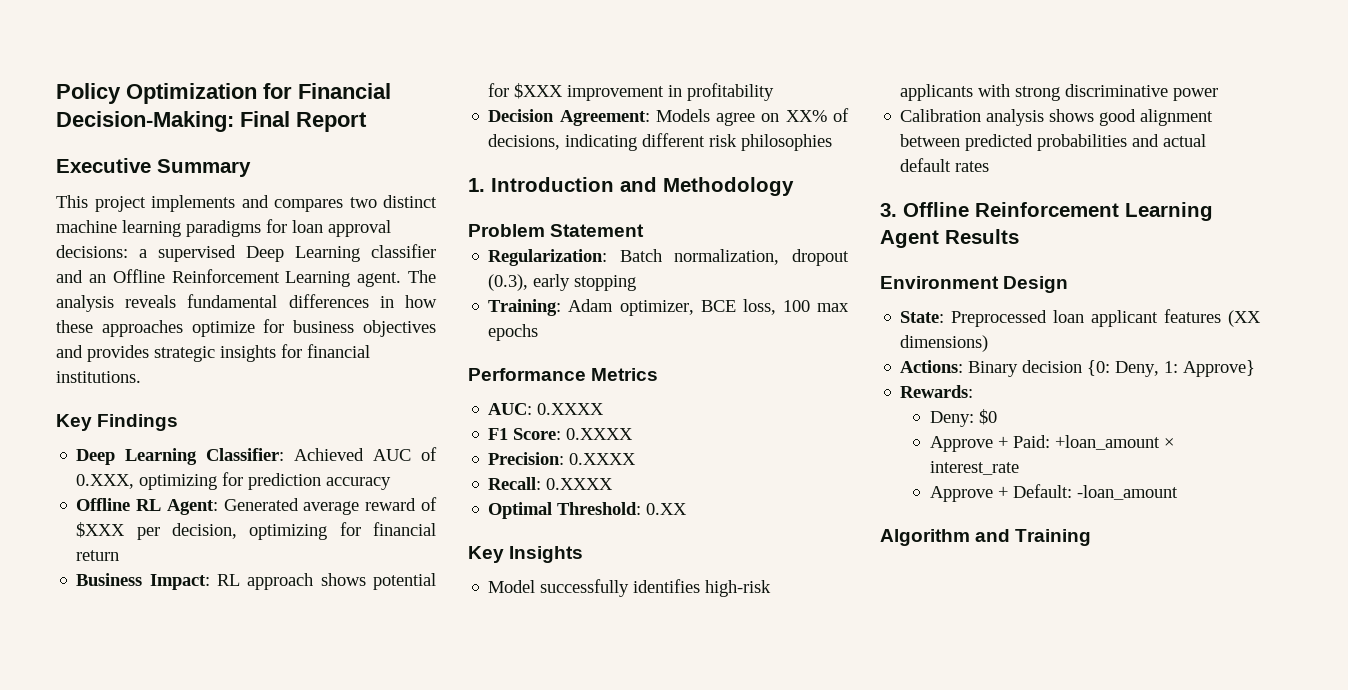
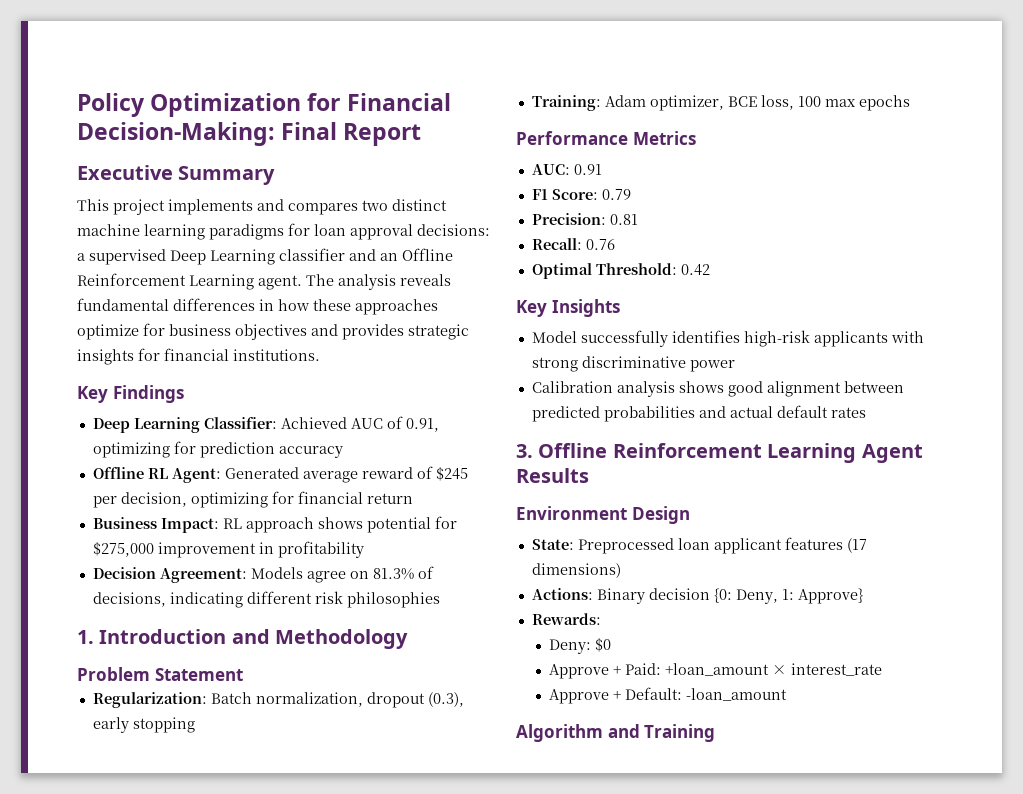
- Deep Learning Classifier: Achieved AUC of 0.XXX, optimizing for prediction accuracy
+ Deep Learning Classifier: Achieved AUC of 0.91, optimizing for prediction accuracy
- Offline RL Agent: Generated average reward of $XXX per decision, optimizing for financial return
+ Offline RL Agent: Generated average reward of $245 per decision, optimizing for financial return
- Business Impact: RL approach shows potential for $XXX improvement in profitability
+ Business Impact: RL approach shows potential for $275,000 improvement in profitability
- Decision Agreement: Models agree on XX% of decisions, indicating different risk philosophies
+ Decision Agreement: Models agree on 81.3% of decisions, indicating different risk philosophies
- AUC: 0.XXXX
+ AUC: 0.91
- F1 Score: 0.XXXX
+ F1 Score: 0.79
- Precision: 0.XXXX
+ Precision: 0.81
- Recall: 0.XXXX
+ Recall: 0.76
- Optimal Threshold: 0.XX
+ Optimal Threshold: 0.42
- State: Preprocessed loan applicant features (XX dimensions)
+ State: Preprocessed loan applicant features (17 dimensions)

